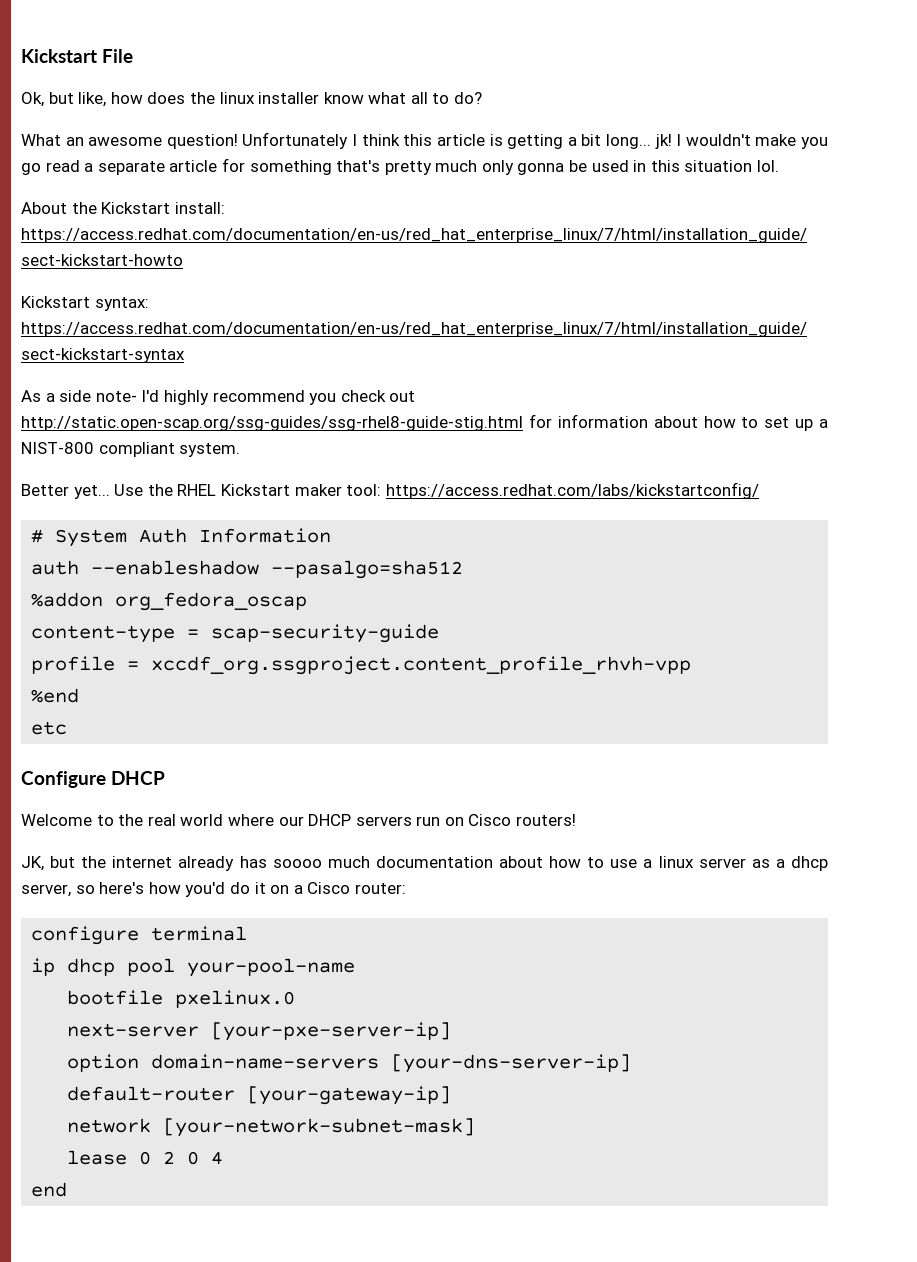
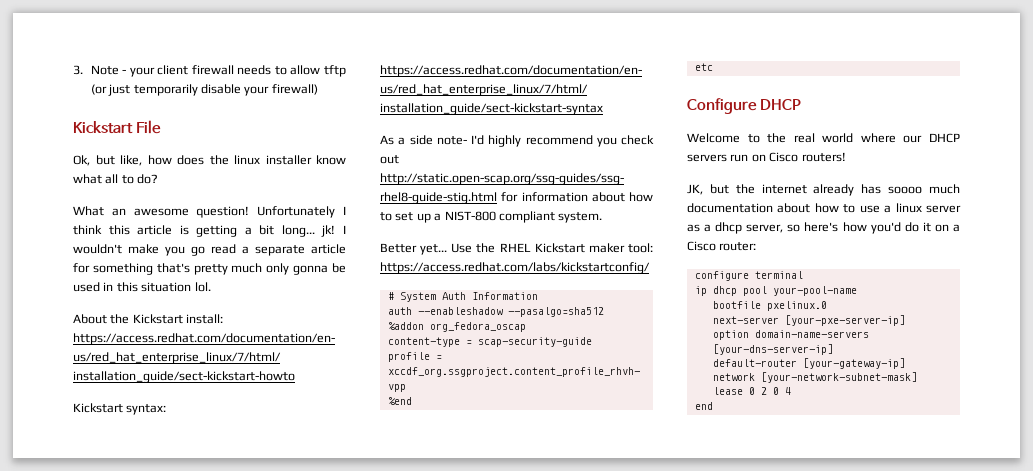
+ 3. Note - your client firewall needs to allow tftp (or just temporarily disable your firewall)

